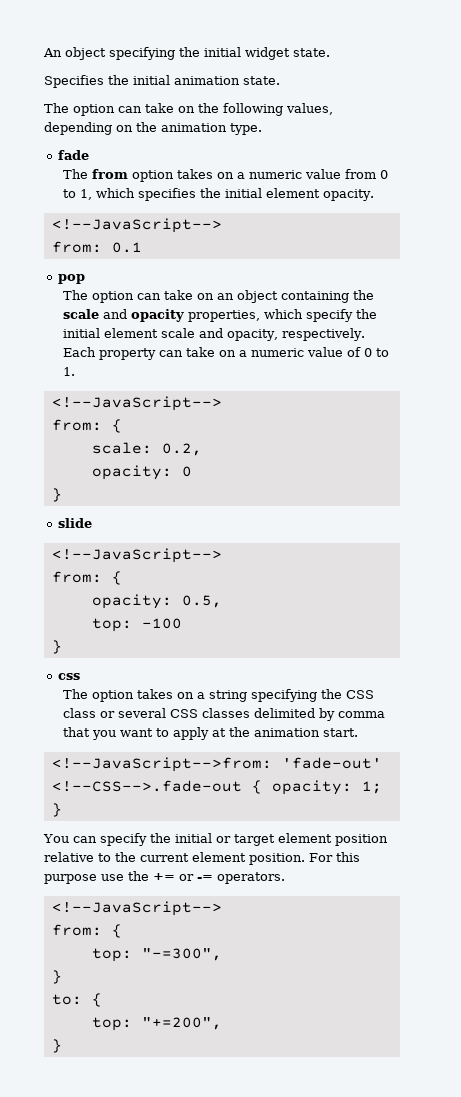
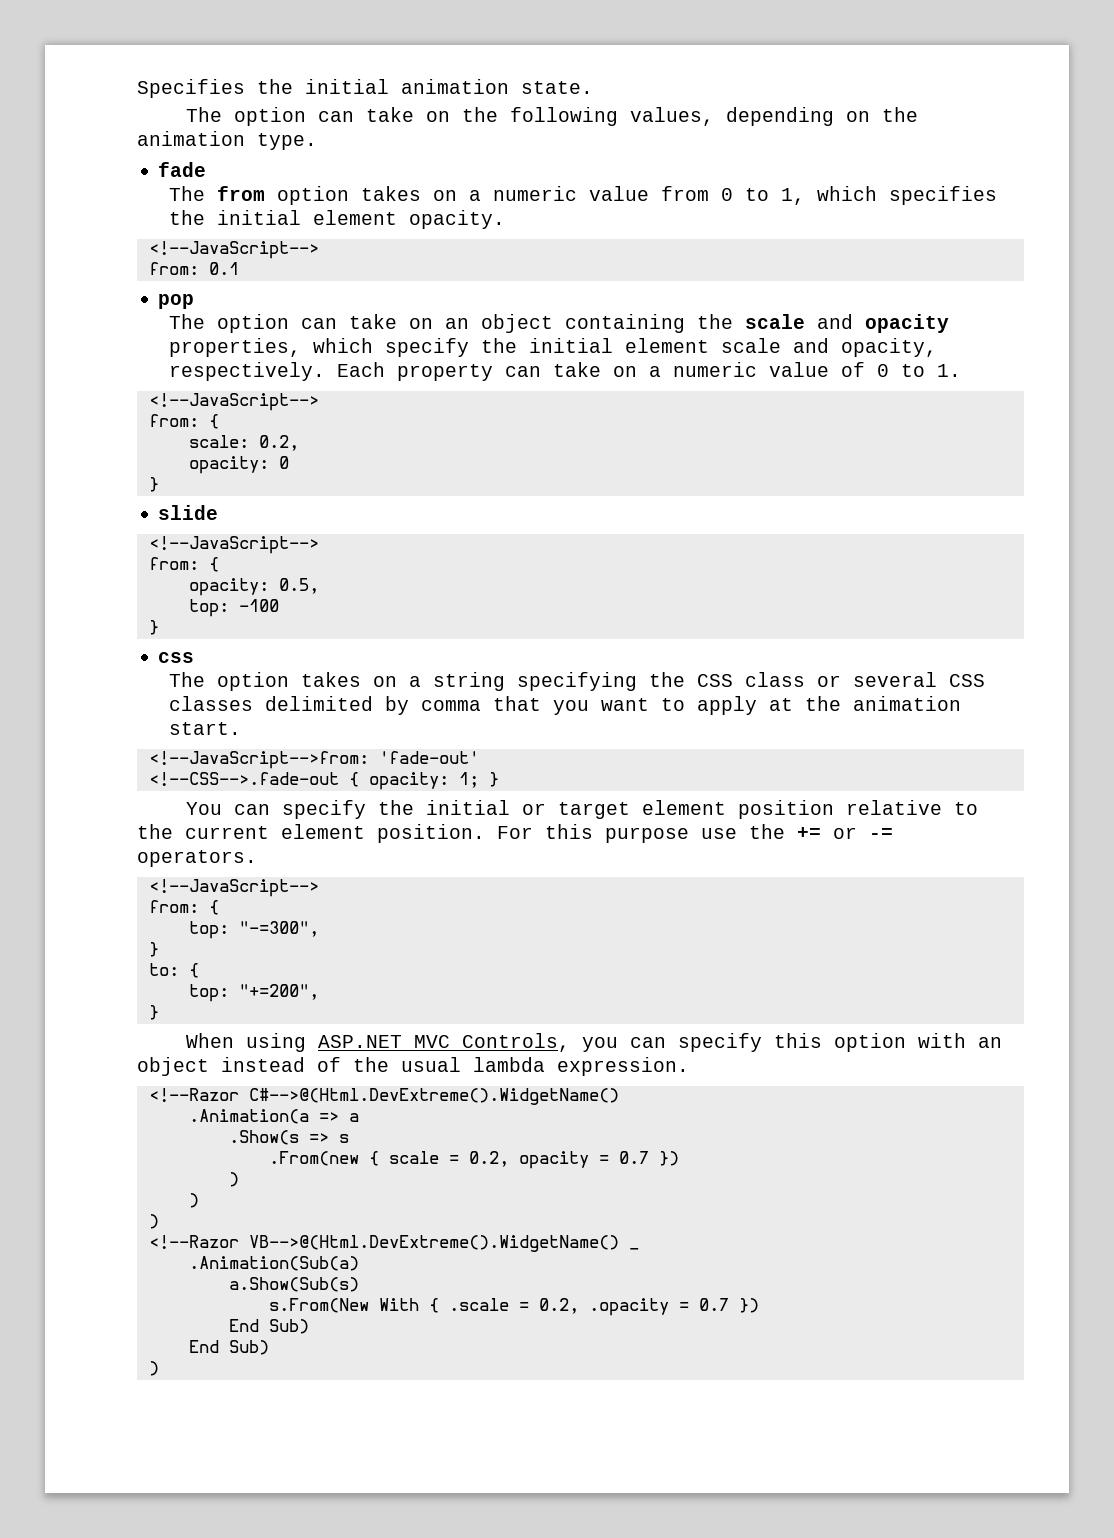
- An object specifying the initial widget state.
+ When using ASP.NET MVC Controls, you can specify this option with an object instead of the usual lambda expression.
+ <!--Razor C#-->@(Html.DevExtreme().WidgetName()
+ .Animation(a => a
+ .Show(s => s
+ .From(new { scale = 0.2, opacity = 0.7 })
+ )
+ )
+ )
+ <!--Razor VB-->@(Html.DevExtreme().WidgetName() _
+ .Animation(Sub(a)
+ a.Show(Sub(s)
+ s.From(New With { .scale = 0.2, .opacity = 0.7 })
+ End Sub)
+ End Sub)
+ )

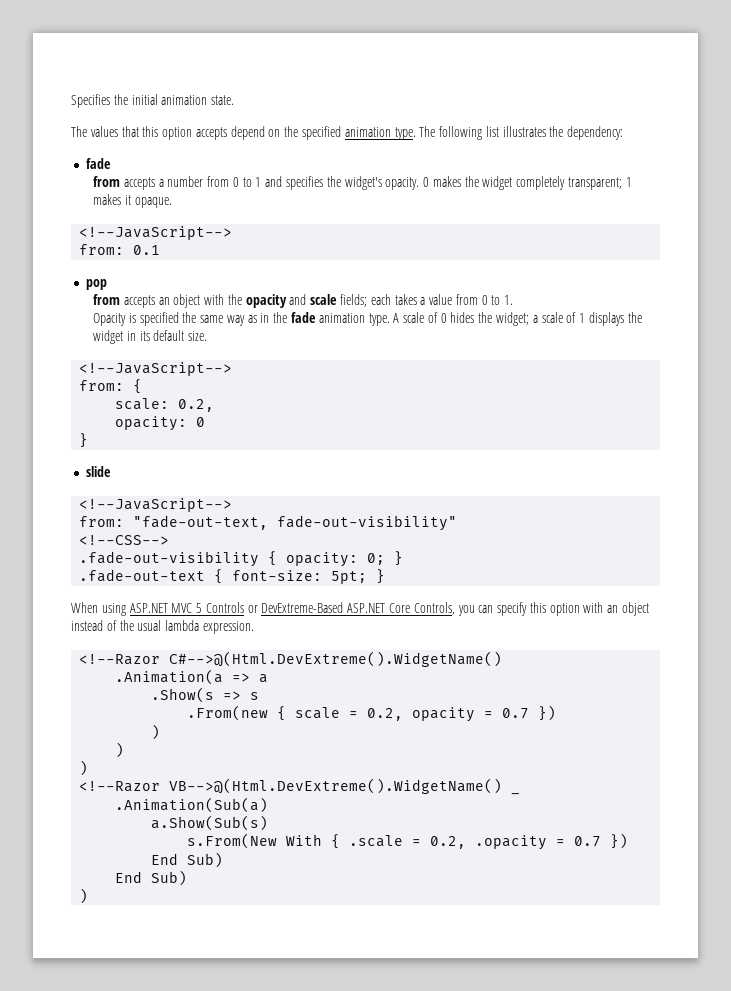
- The option can take on the following values, depending on the animation type.
+ The values that this option accepts depend on the specified animation type. The following list illustrates the dependency:
  fade
- The from option takes on a numeric value from 0 to 1, which specifies the initial element opacity.
+ from accepts a number from 0 to 1 and specifies the widget's opacity. 0 makes the widget completely transparent; 1 makes it opaque.
  <!--JavaScript-->
  from: 0.1
  pop
- The option can take on an object containing the scale and opacity properties, which specify the initial element scale and opacity, respectively. Each property can take on a numeric value of 0 to 1.
+ from accepts an object with the opacity and scale fields; each takes a value from 0 to 1.
+ Opacity is specified the same way as in the fade animation type. A scale of 0 hides the widget; a scale of 1 displays the widget in its default size.
  slide
  <!--JavaScript-->
- from: {
- opacity: 0.5,
- top: -100
- }
- css
- The option takes on a string specifying the CSS class or several CSS classes delimited by comma that you want to apply at the animation start.
- <!--JavaScript-->from: 'fade-out'
- <!--CSS-->.fade-out { opacity: 1; }
- You can specify the initial or target element position relative to the current element position. For this purpose use the += or -= operators.
- <!--JavaScript-->
- from: {
- top: "-=300",
- }
- to: {
- top: "+=200",
- }
+ from: "fade-out-text, fade-out-visibility"
+ <!--CSS-->
+ .fade-out-visibility { opacity: 0; }
+ .fade-out-text { font-size: 5pt; }
- When using ASP.NET MVC Controls, you can specify this option with an object instead of the usual lambda expression.
+ When using ASP.NET MVC 5 Controls or DevExtreme-Based ASP.NET Core Controls, you can specify this option with an object instead of the usual lambda expression.

